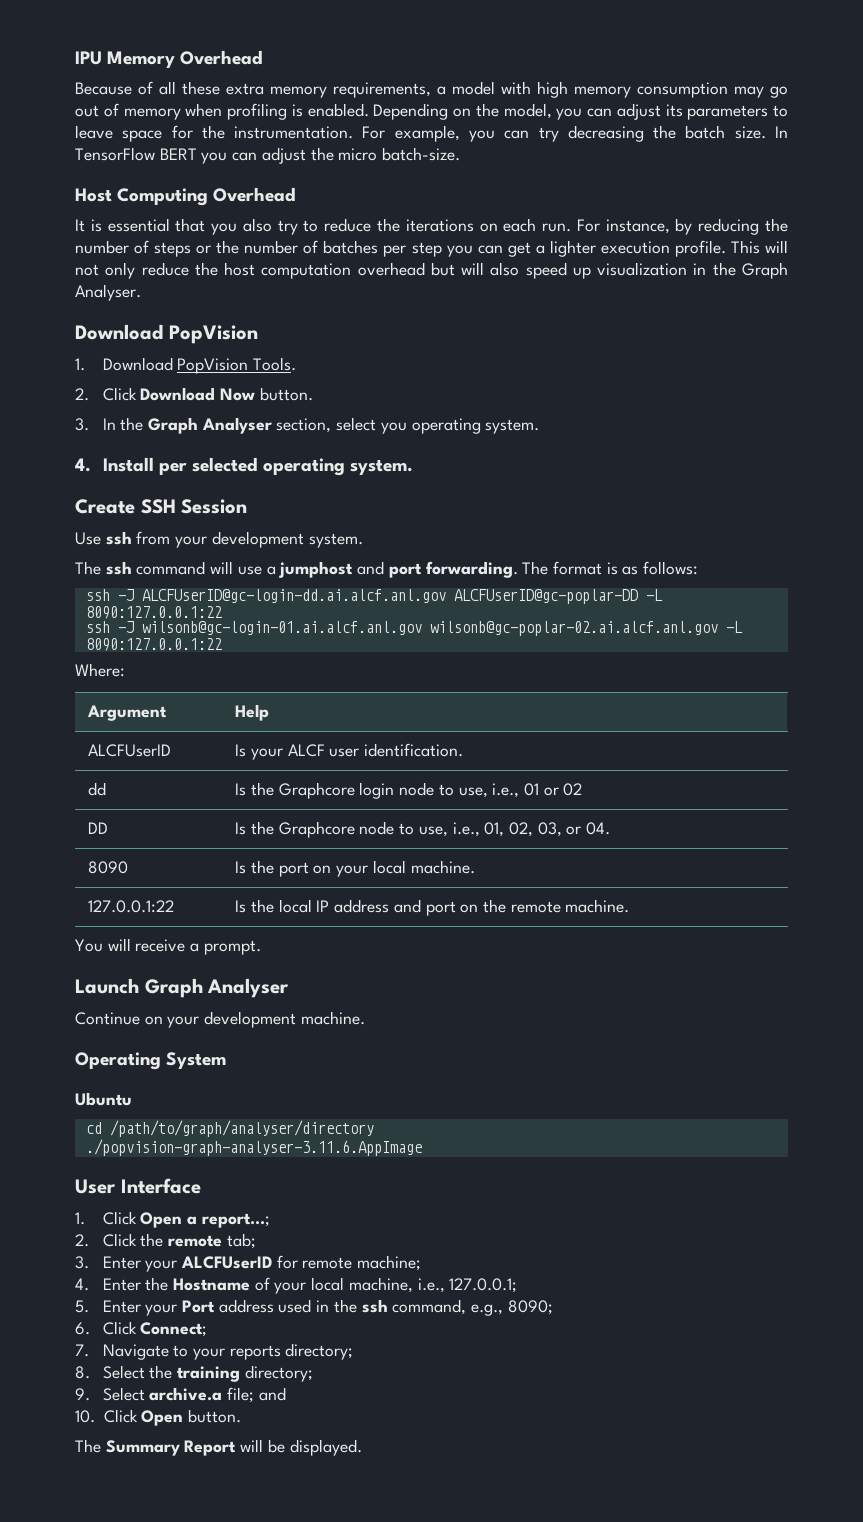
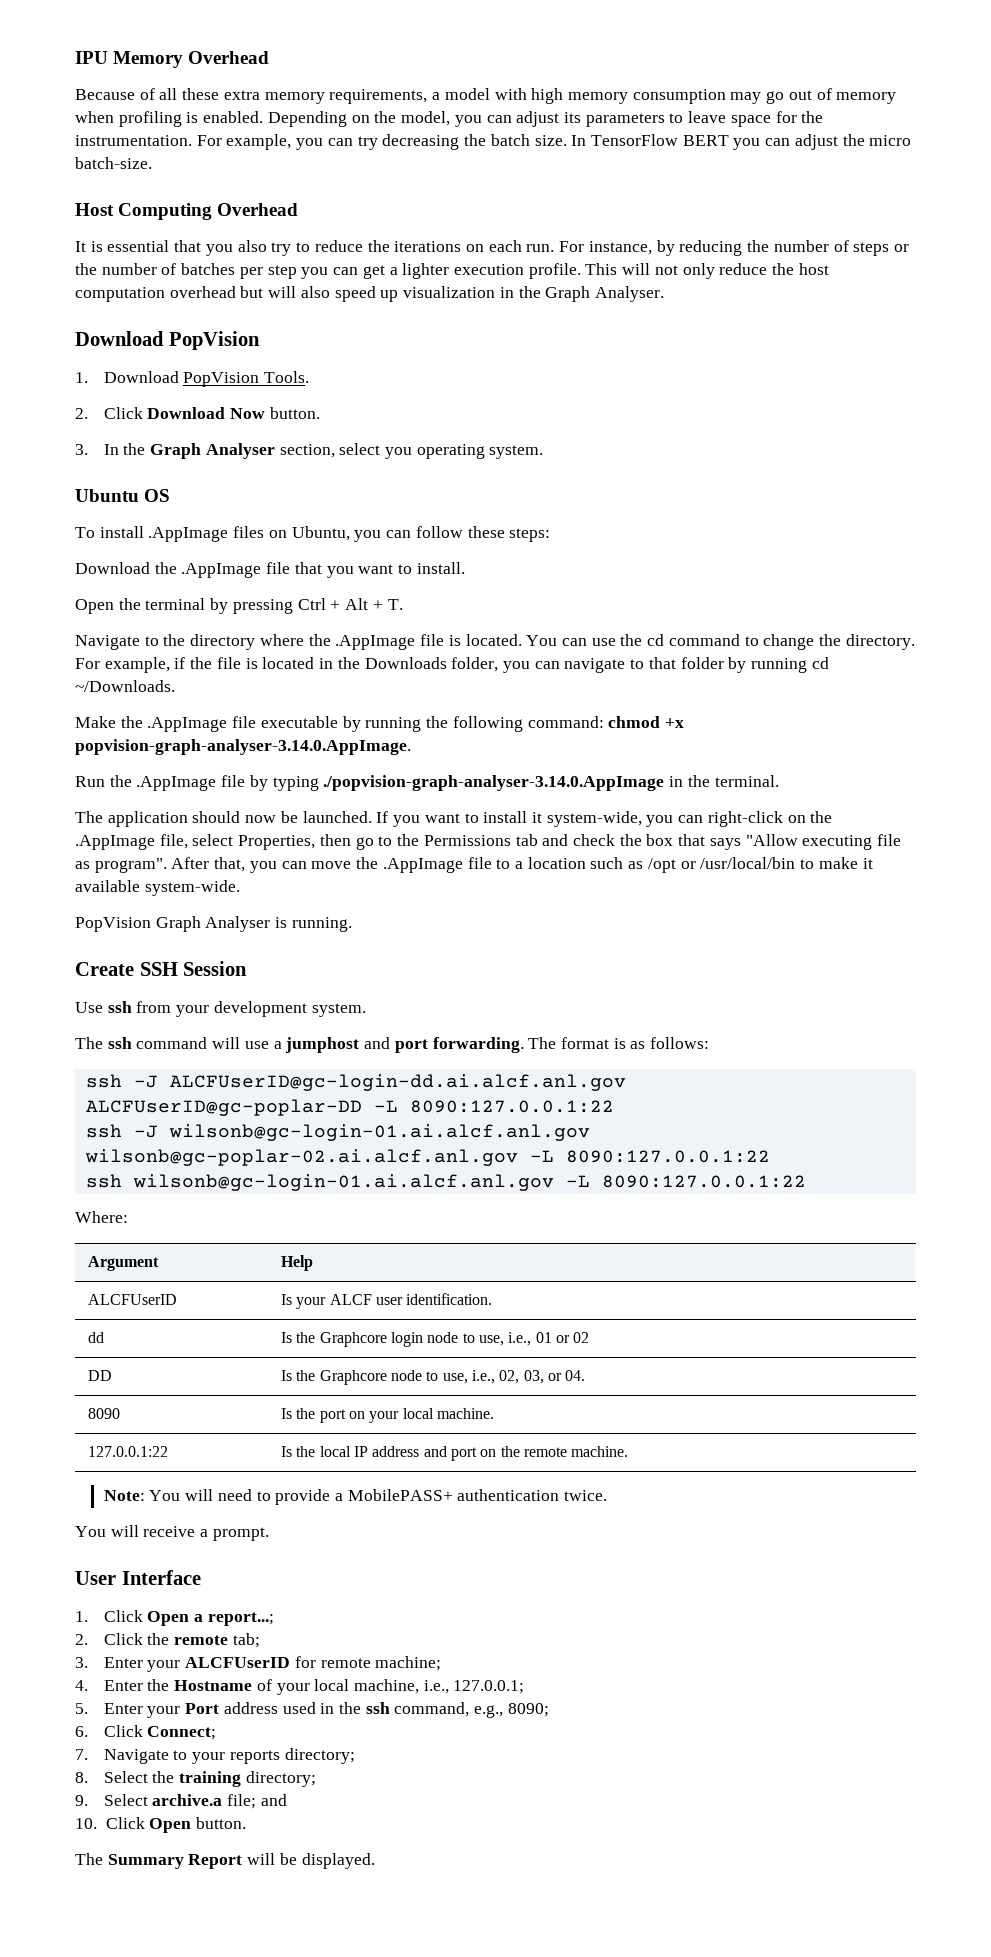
- 4. Install per selected operating system.
+ Ubuntu OS
+ To install .AppImage files on Ubuntu, you can follow these steps:
+ Download the .AppImage file that you want to install.
+ Open the terminal by pressing Ctrl + Alt + T.
+ Navigate to the directory where the .AppImage file is located. You can use the cd command to change the directory. For example, if the file is located in the Downloads folder, you can navigate to that folder by running cd ~/Downloads.
+ Make the .AppImage file executable by running the following command: chmod +x popvision-graph-analyser-3.14.0.AppImage.
+ Run the .AppImage file by typing ./popvision-graph-analyser-3.14.0.AppImage in the terminal.
+ The application should now be launched. If you want to install it system-wide, you can right-click on the .AppImage file, select Properties, then go to the Permissions tab and check the box that says "Allow executing file as program". After that, you can move the .AppImage file to a location such as /opt or /usr/local/bin to make it available system-wide.
+ PopVision Graph Analyser is running.
+ ssh wilsonb@gc-login-01.ai.alcf.anl.gov -L 8090:127.0.0.1:22
- DD | Is the Graphcore node to use, i.e., 01, 02, 03, or 04.
+ DD | Is the Graphcore node to use, i.e., 02, 03, or 04.
+ Note: You will need to provide a MobilePASS+ authentication twice.
- Launch Graph Analyser
- Continue on your development machine.
- Operating System
- Ubuntu
- cd /path/to/graph/analyser/directory
- ./popvision-graph-analyser-3.11.6.AppImage

